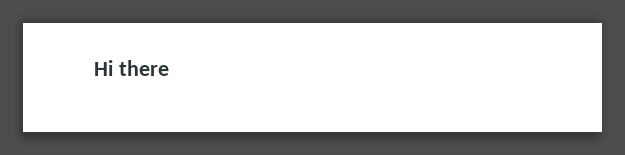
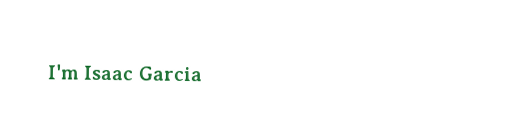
- Hi there
+ I'm Isaac Garcia

